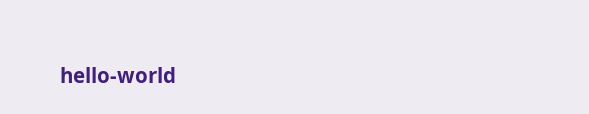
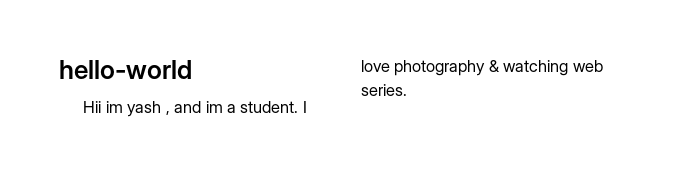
+ Hii im yash , and im a student. I love photography & watching web series.

